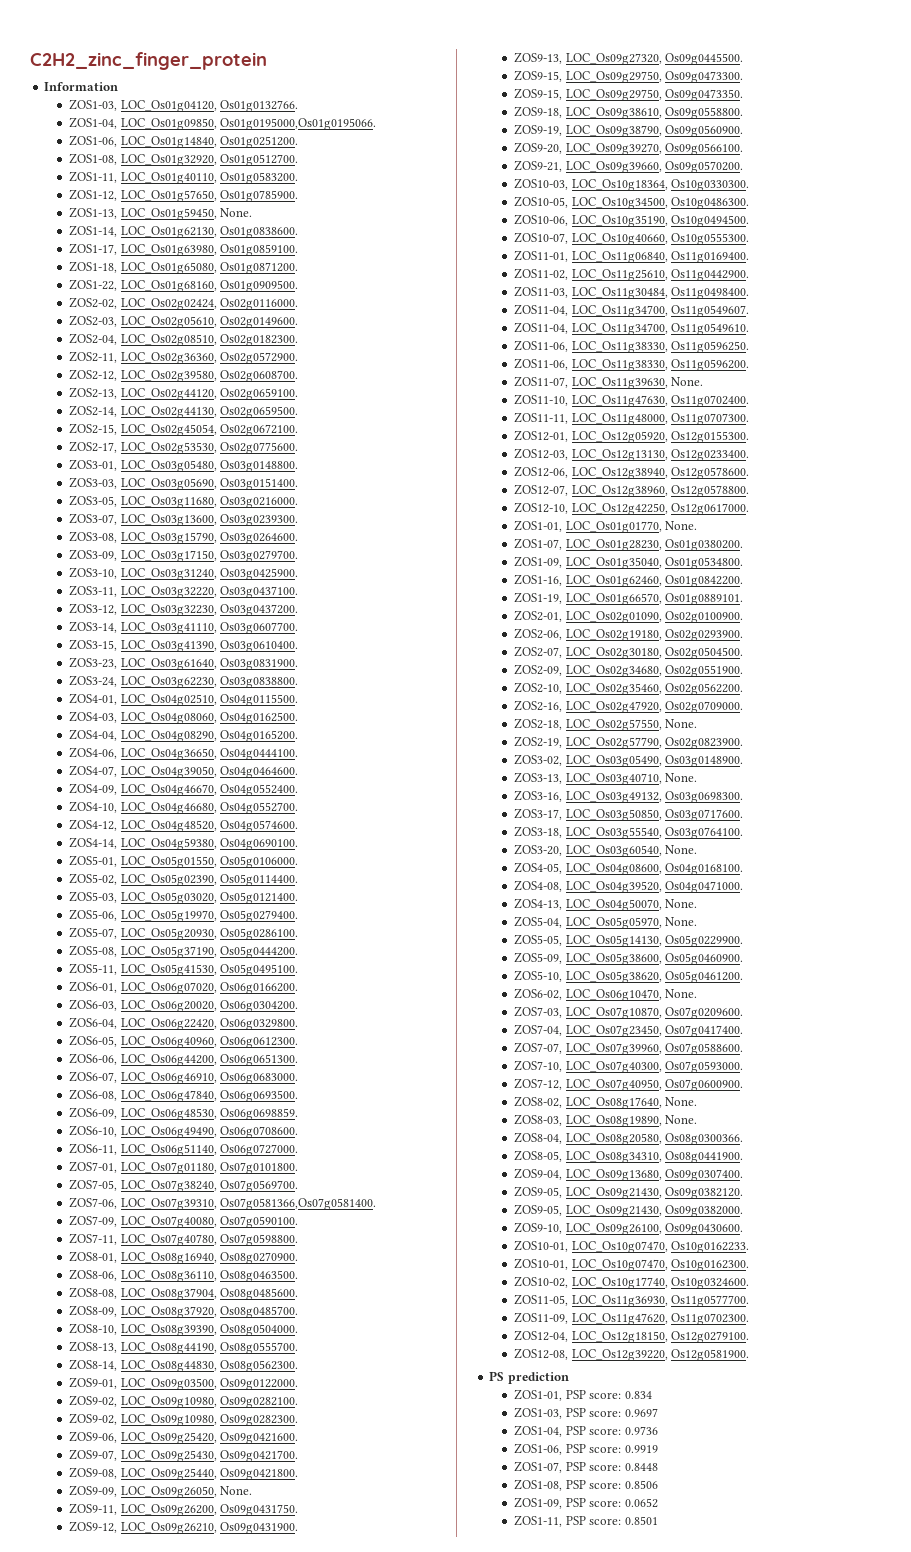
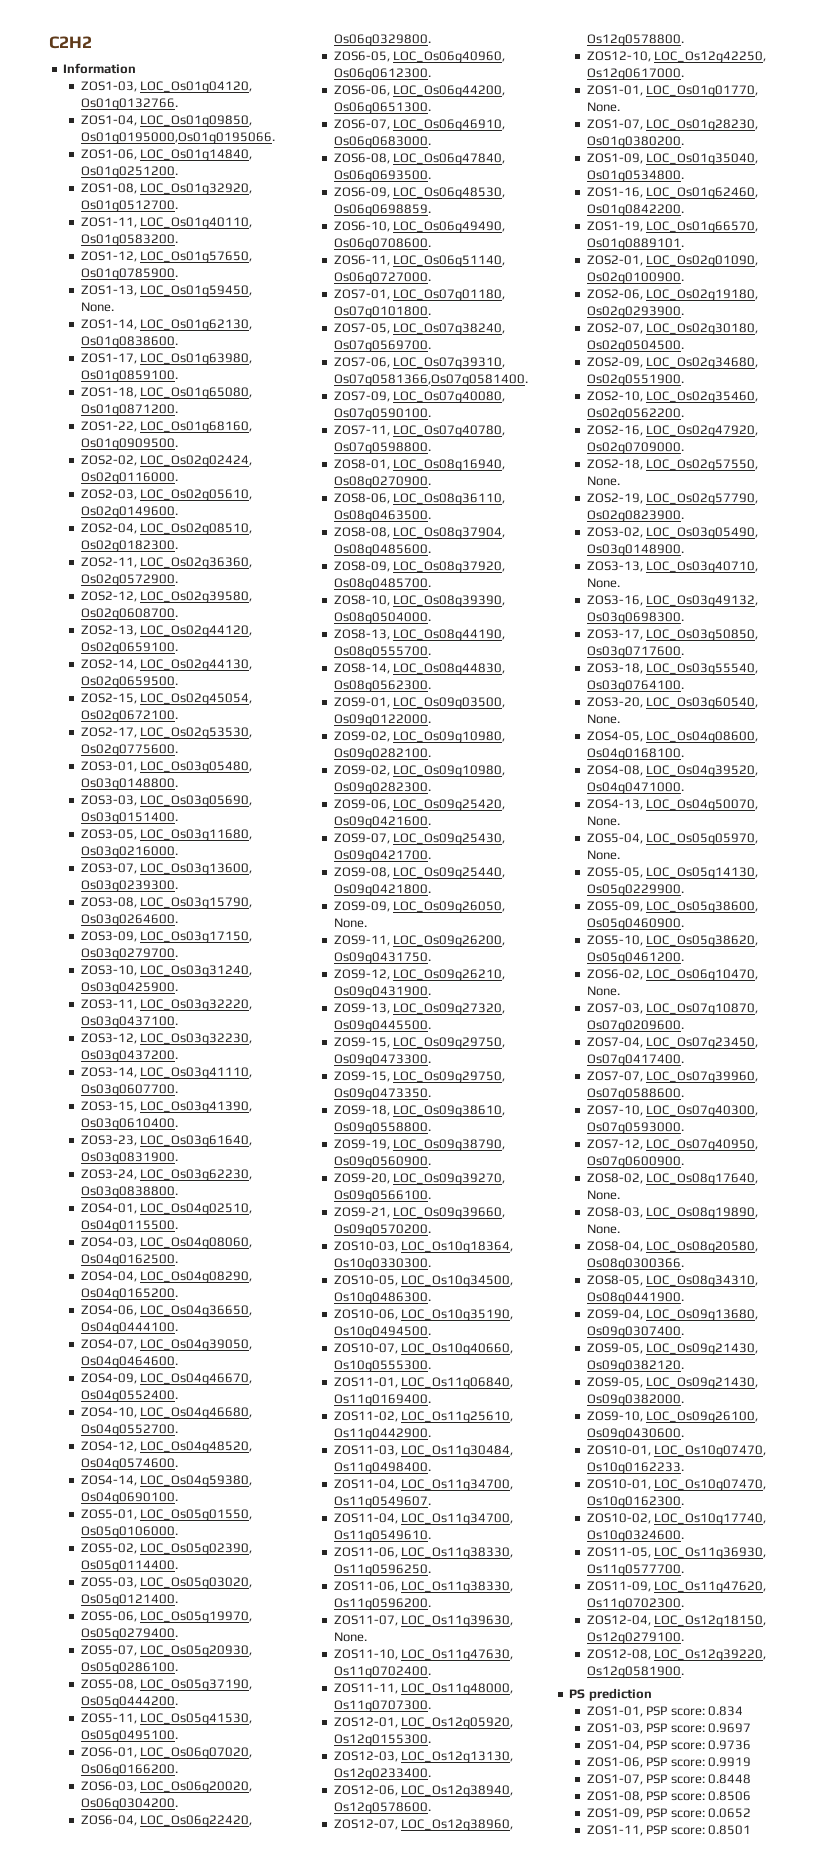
- C2H2_zinc_finger_protein
+ C2H2

